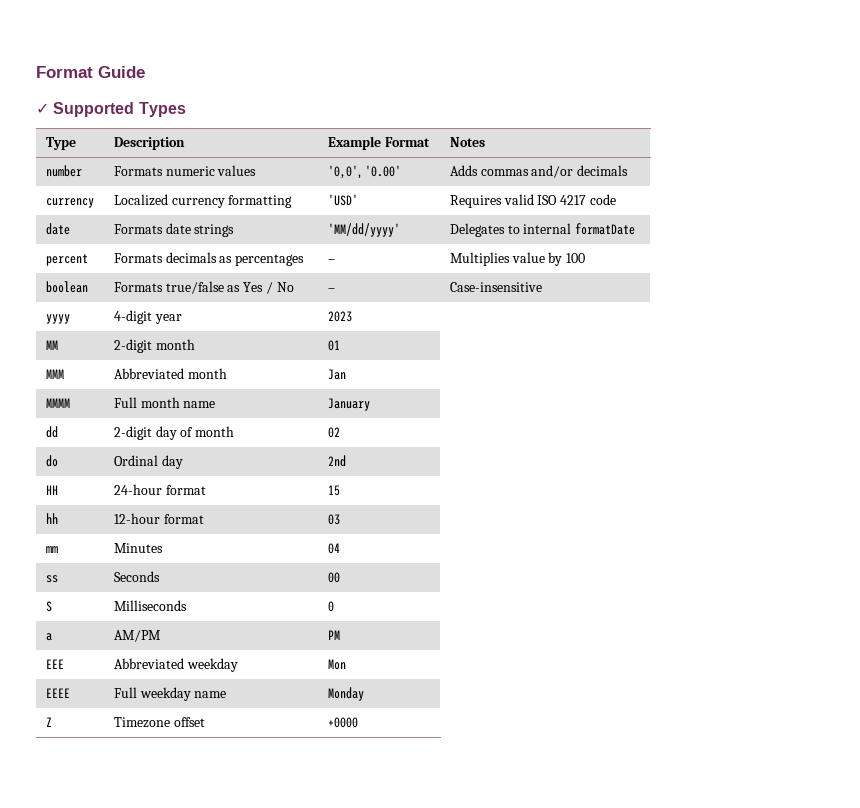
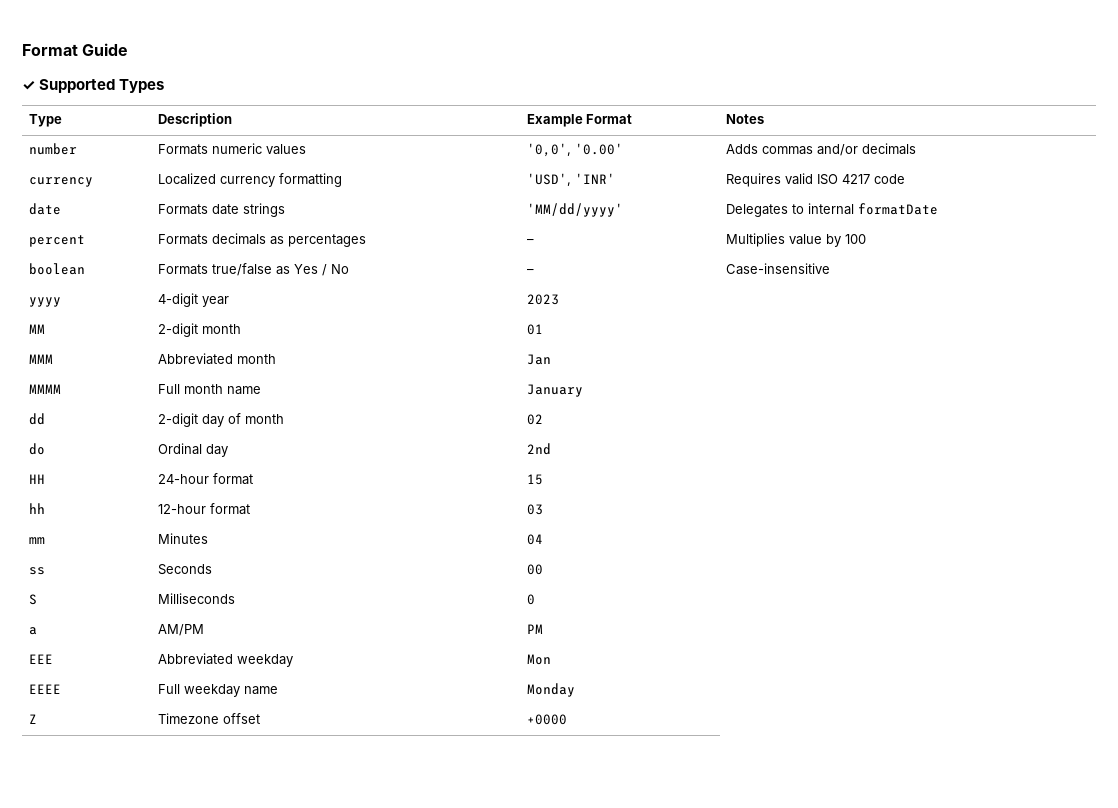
- currency | Localized currency formatting | 'USD' | Requires valid ISO 4217 code
+ currency | Localized currency formatting | 'USD', 'INR' | Requires valid ISO 4217 code

